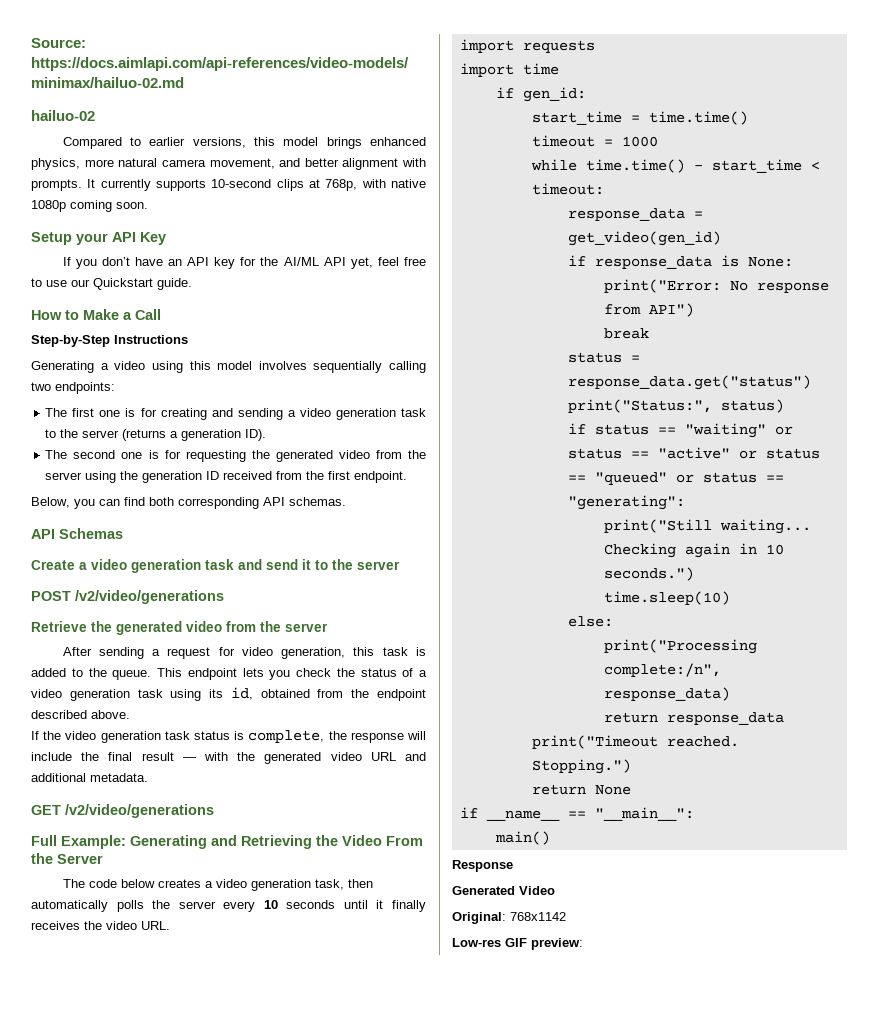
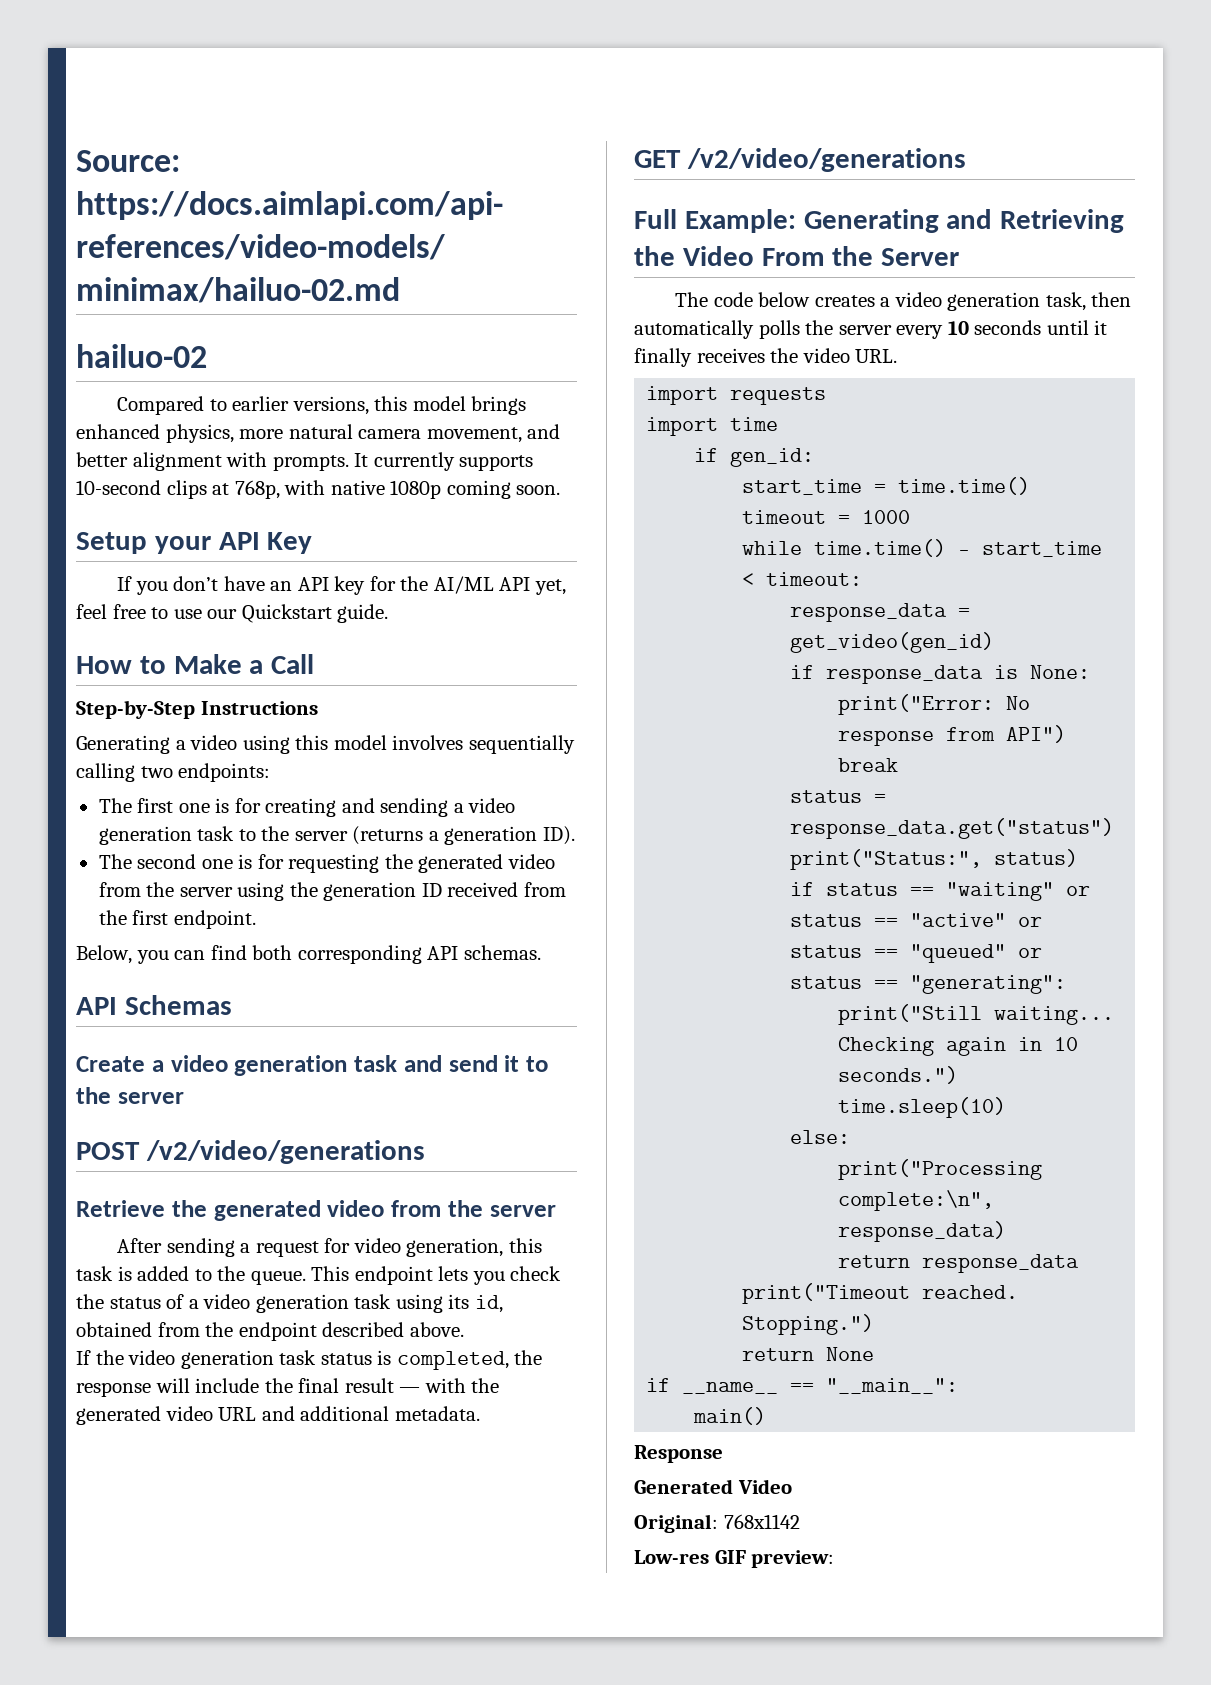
- If the video generation task status is complete, the response will include the final result — with the generated video URL and additional metadata.
+ If the video generation task status is completed, the response will include the final result — with the generated video URL and additional metadata.
- print("Processing complete:/n", response_data)
+ print("Processing complete:\n", response_data)

